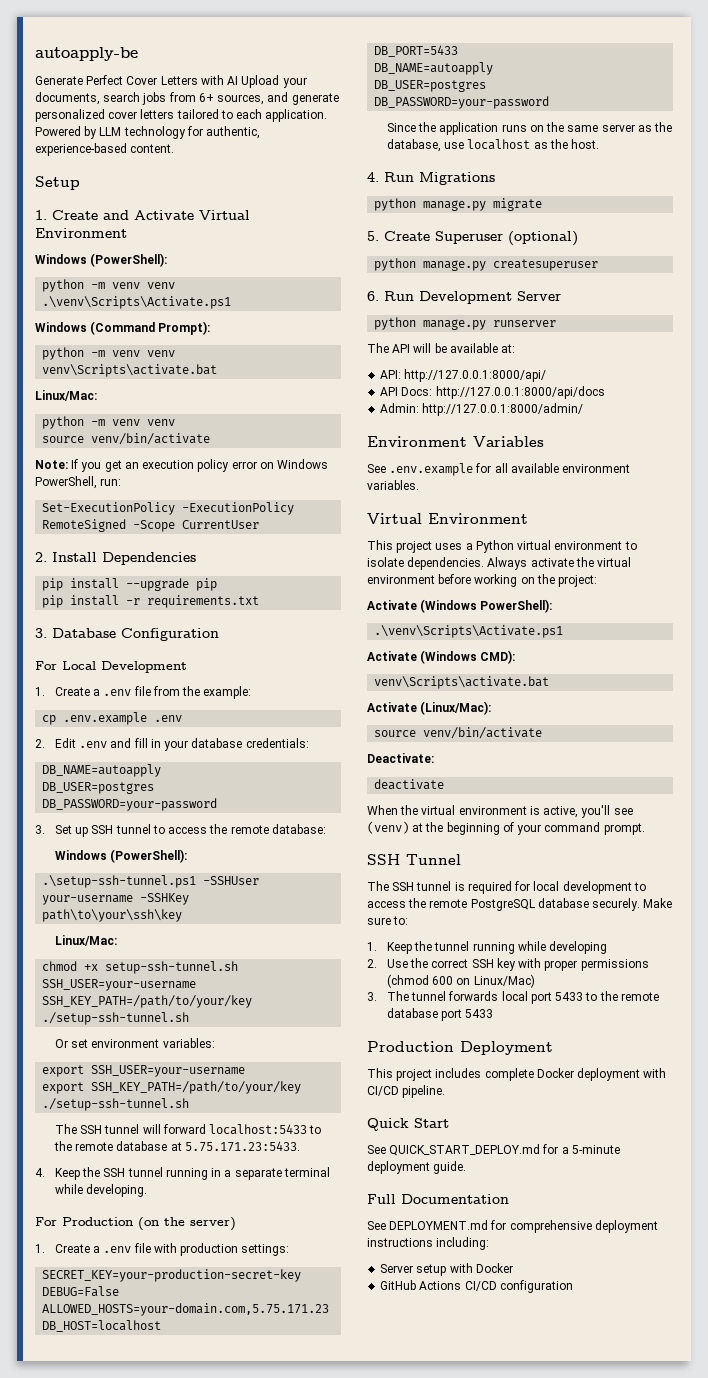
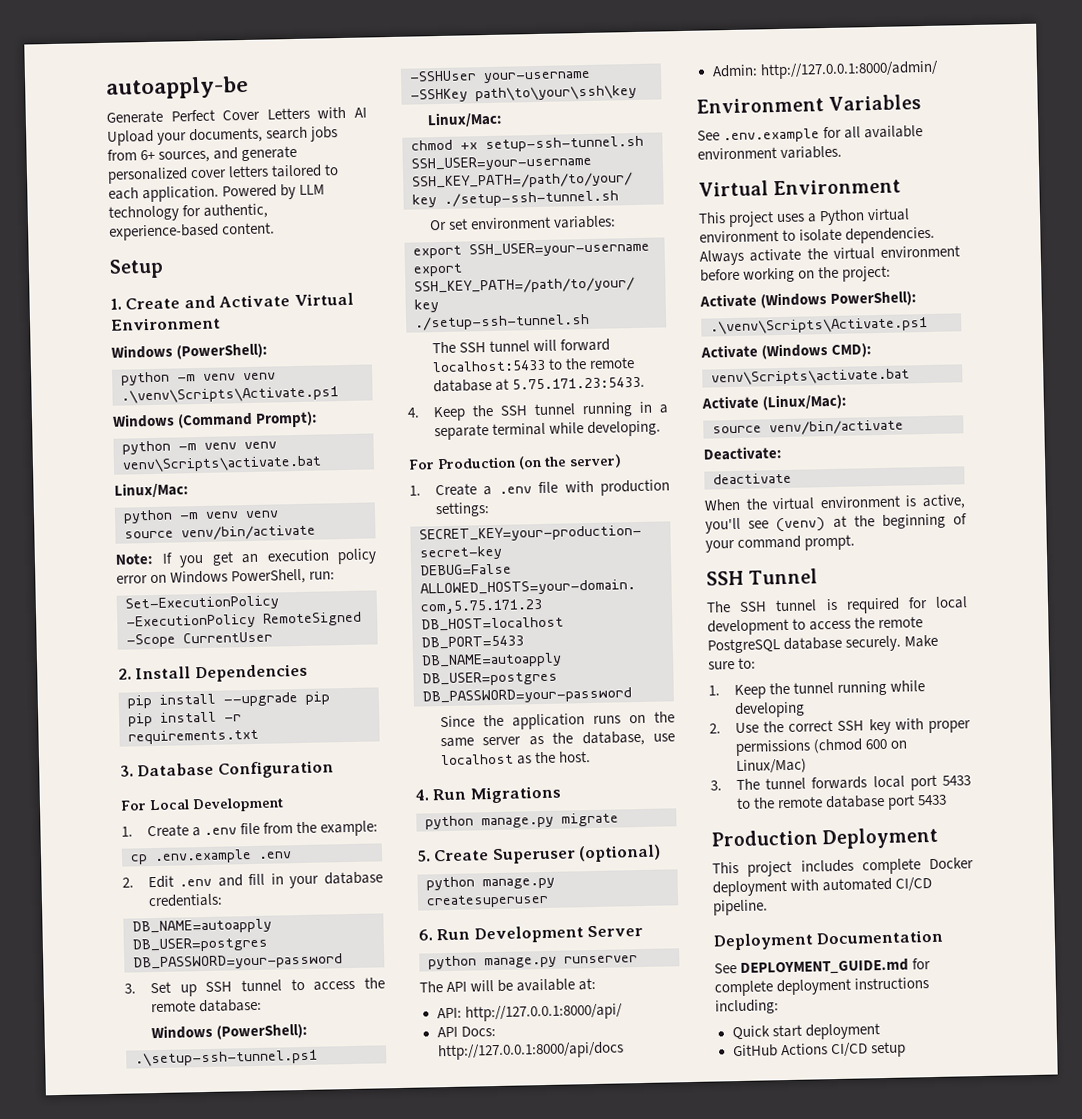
- This project includes complete Docker deployment with CI/CD pipeline.
+ This project includes complete Docker deployment with automated CI/CD pipeline.
- Quick Start
- See QUICK_START_DEPLOY.md for a 5-minute deployment guide.
- Full Documentation
+ Deployment Documentation
- See DEPLOYMENT.md for comprehensive deployment instructions including:
+ See DEPLOYMENT_GUIDE.md for complete deployment instructions including:
- Server setup with Docker
+ Quick start deployment
- GitHub Actions CI/CD configuration
+ GitHub Actions CI/CD setup

